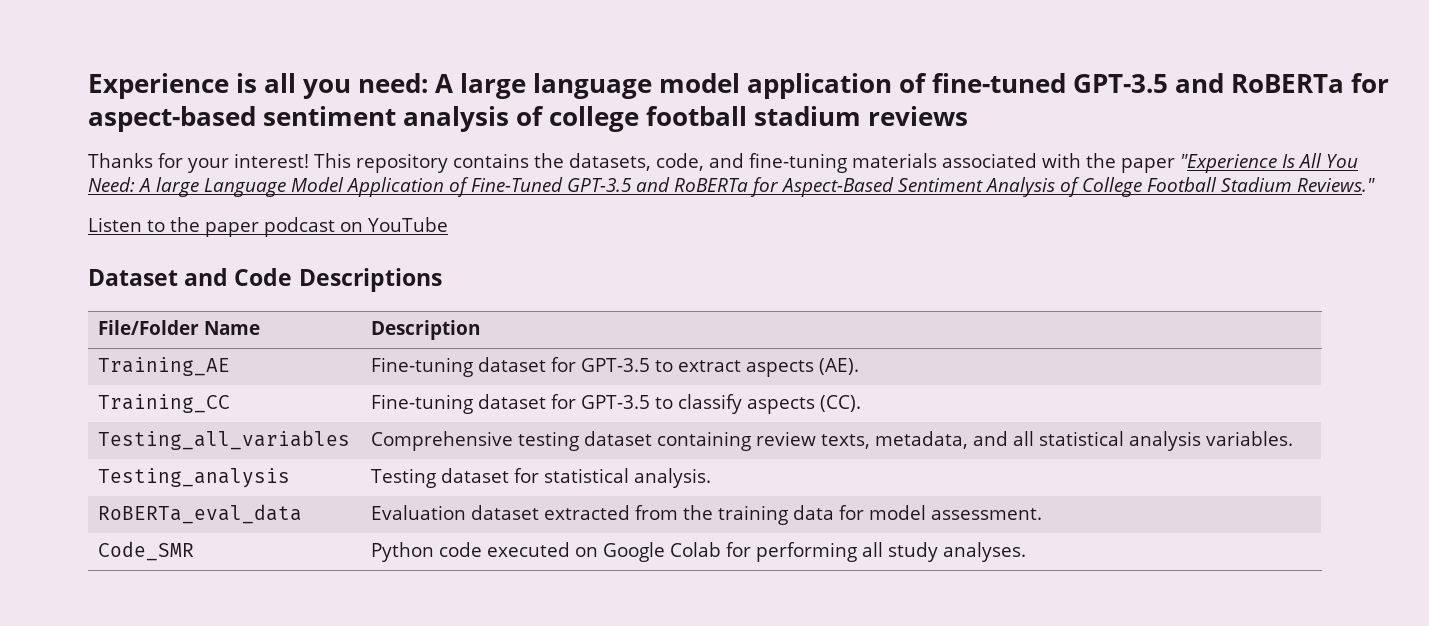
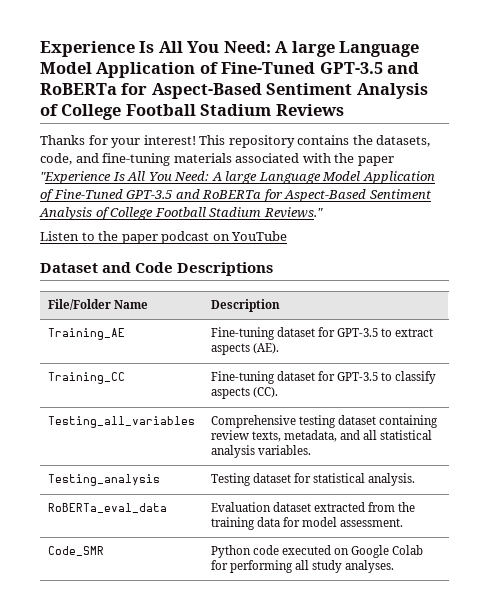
- Experience is all you need: A large language model application of fine-tuned GPT-3.5 and RoBERTa for aspect-based sentiment analysis of college football stadium reviews
+ Experience Is All You Need: A large Language Model Application of Fine-Tuned GPT-3.5 and RoBERTa for Aspect-Based Sentiment Analysis of College Football Stadium Reviews

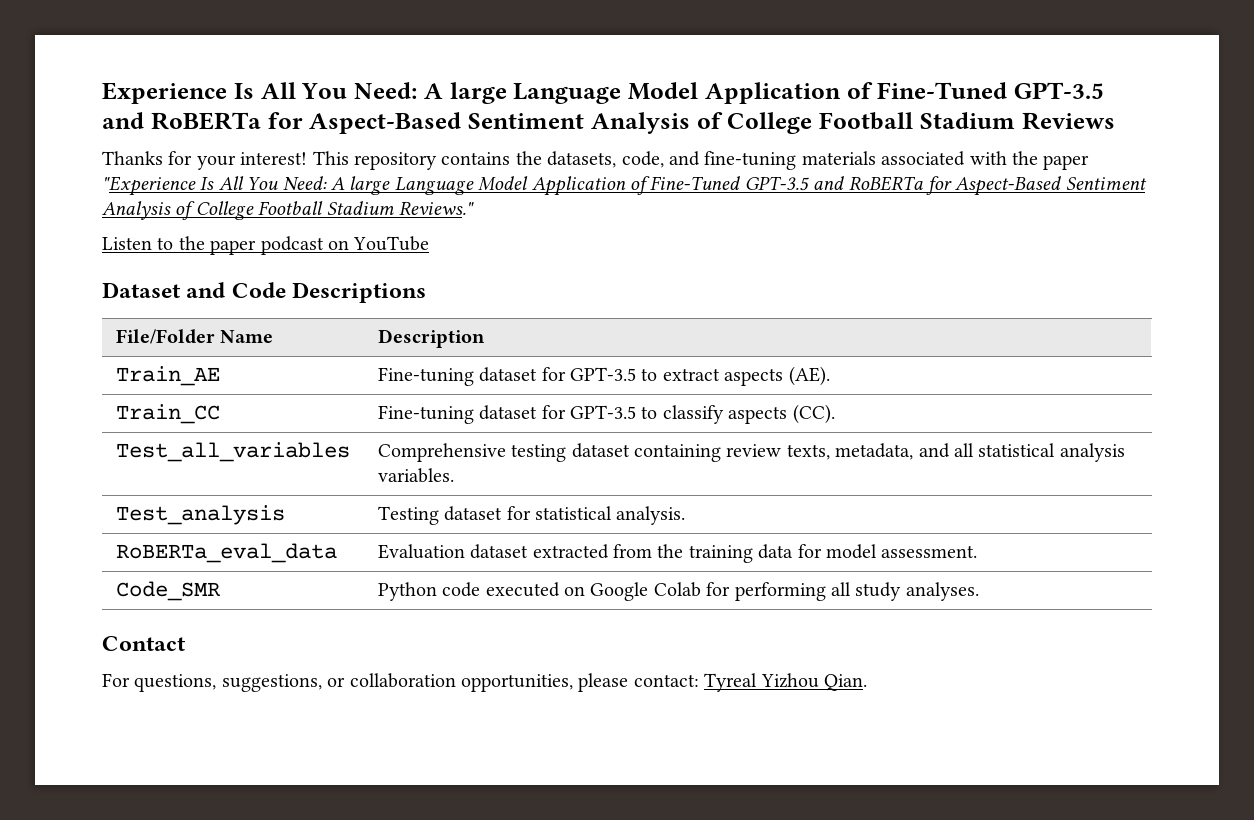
- Training_AE | Fine-tuning dataset for GPT-3.5 to extract aspects (AE).
+ Train_AE | Fine-tuning dataset for GPT-3.5 to extract aspects (AE).
- Training_CC | Fine-tuning dataset for GPT-3.5 to classify aspects (CC).
+ Train_CC | Fine-tuning dataset for GPT-3.5 to classify aspects (CC).
- Testing_all_variables | Comprehensive testing dataset containing review texts, metadata, and all statistical analysis variables.
+ Test_all_variables | Comprehensive testing dataset containing review texts, metadata, and all statistical analysis variables.
- Testing_analysis | Testing dataset for statistical analysis.
+ Test_analysis | Testing dataset for statistical analysis.
+ Contact
+ For questions, suggestions, or collaboration opportunities, please contact: Tyreal Yizhou Qian.

